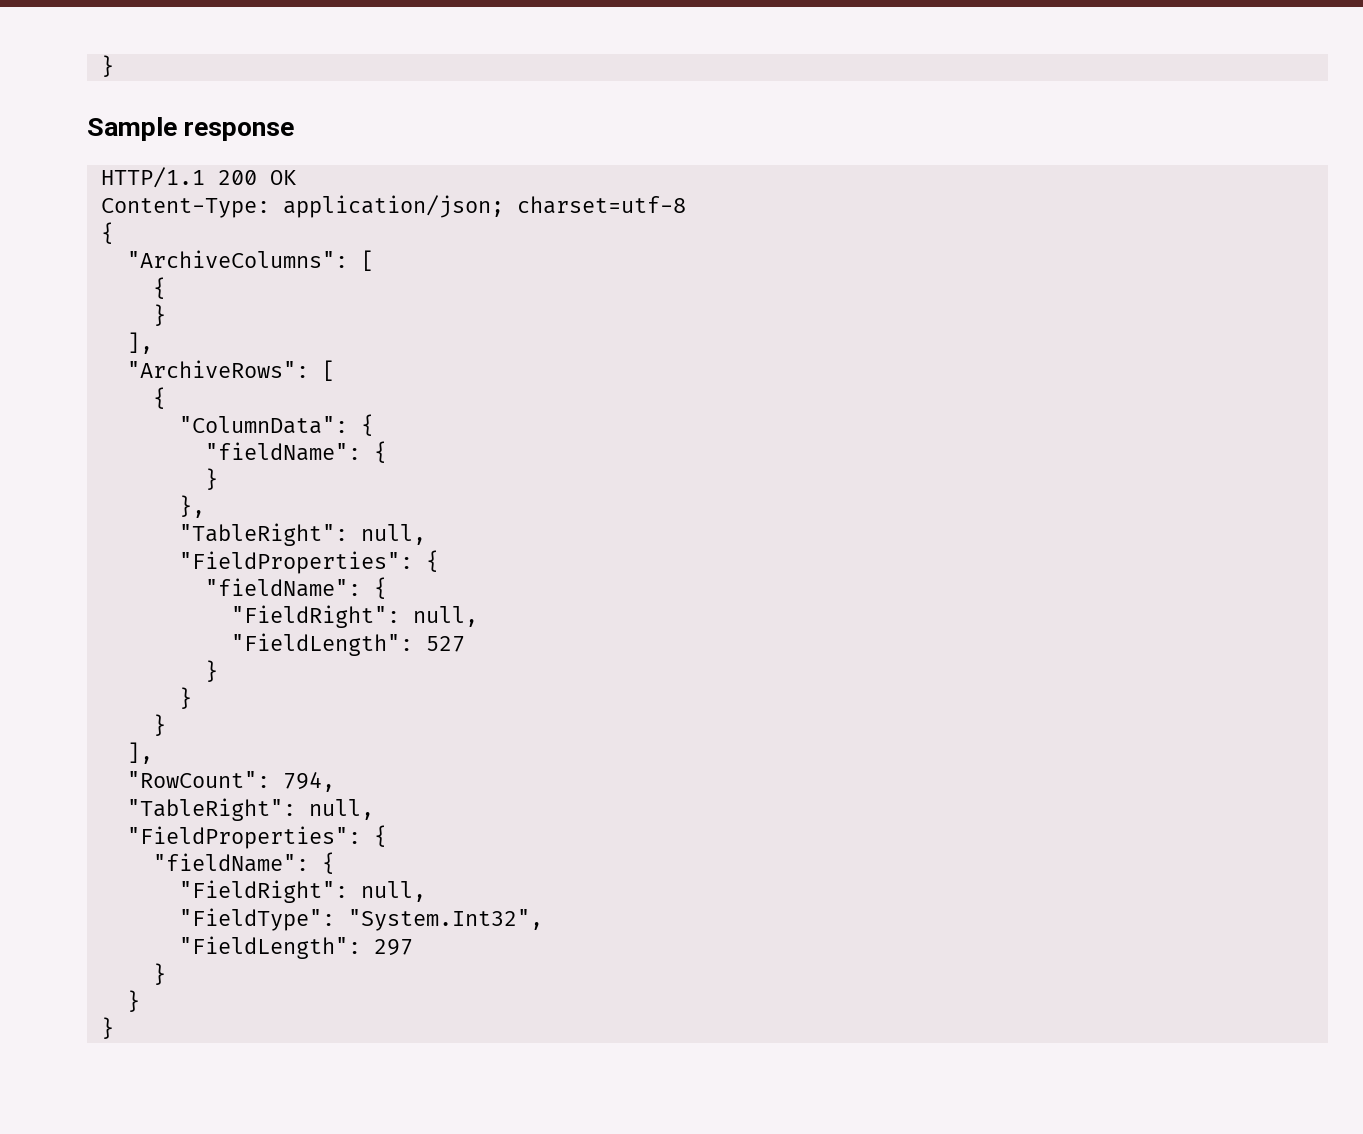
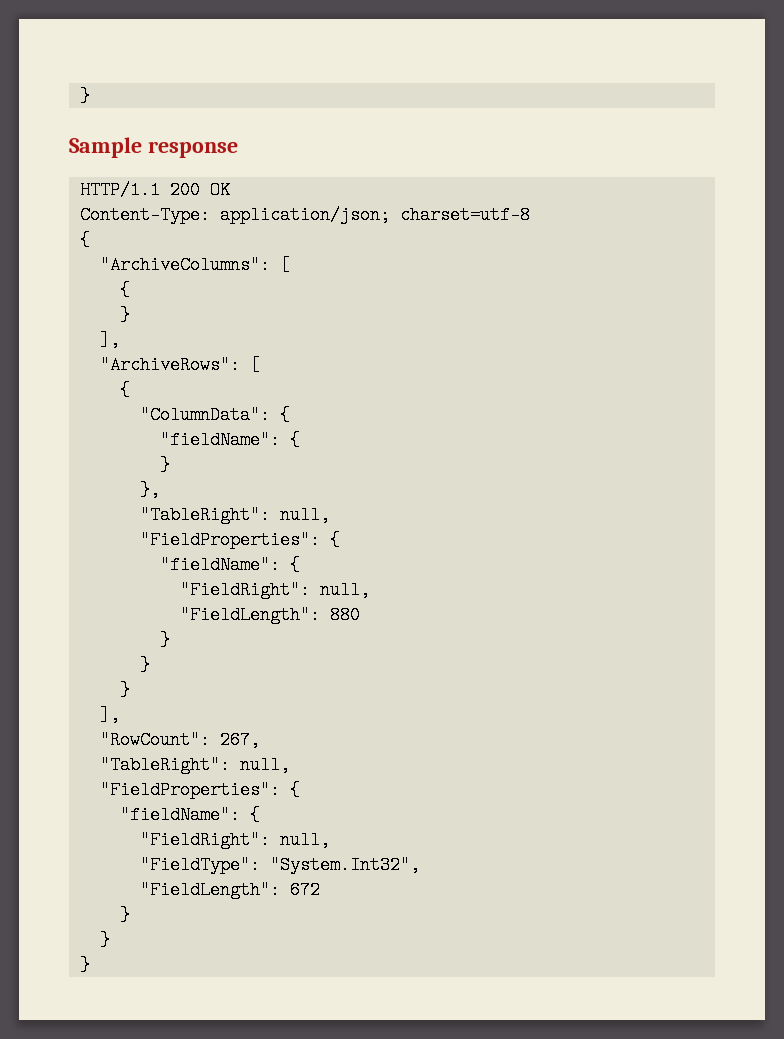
- "FieldLength": 527
+ "FieldLength": 880
- "RowCount": 794,
+ "RowCount": 267,
- "FieldLength": 297
+ "FieldLength": 672

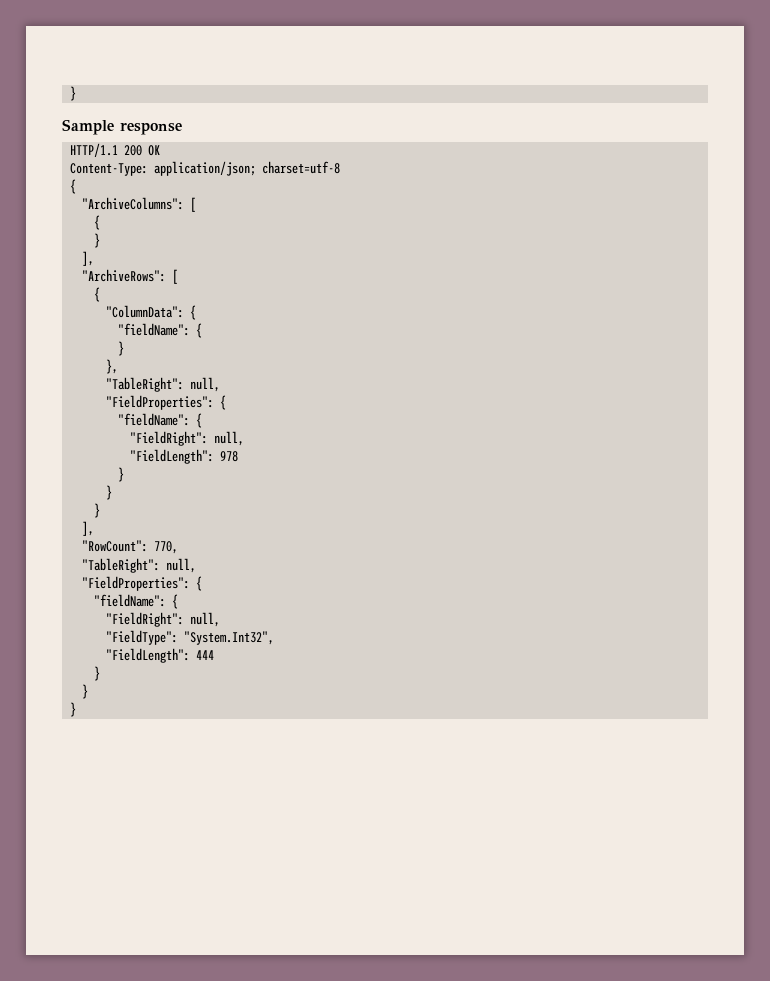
- "FieldLength": 880
+ "FieldLength": 978
- "RowCount": 267,
+ "RowCount": 770,
- "FieldLength": 672
+ "FieldLength": 444

